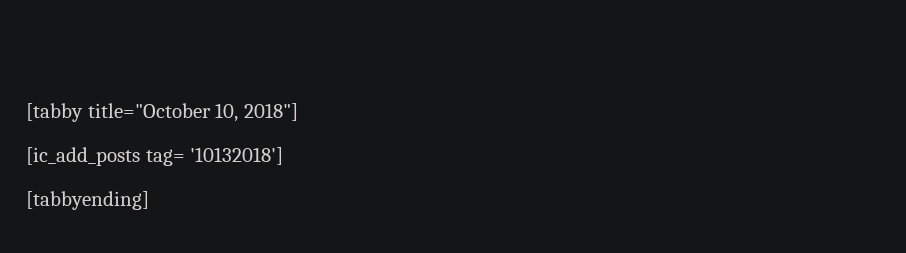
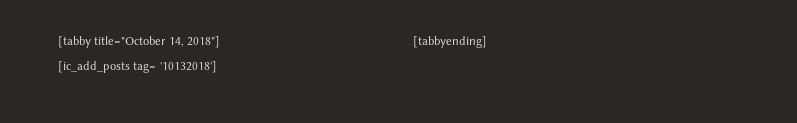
- [tabby title="October 10, 2018"]
+ [tabby title="October 14, 2018"]

